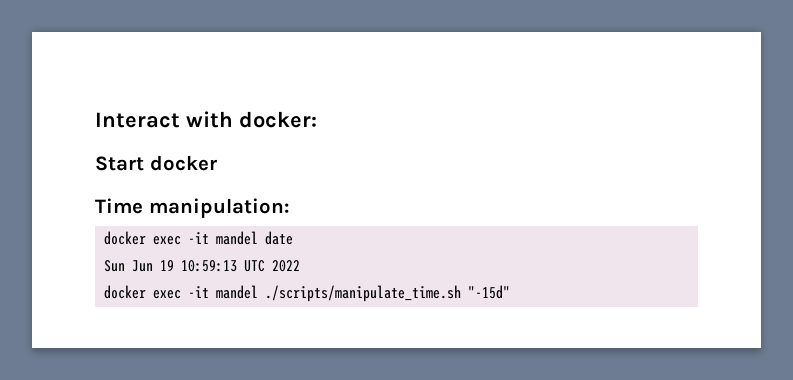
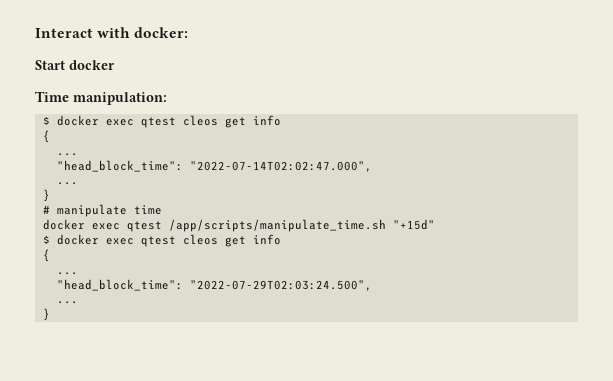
  Time manipulation:
- docker exec -it mandel date
- Sun Jun 19 10:59:13 UTC 2022
- docker exec -it mandel ./scripts/manipulate_time.sh "-15d"
+ $ docker exec qtest cleos get info
+ {
+ ...
+ "head_block_time": "2022-07-14T02:02:47.000",
+ ...
+ }
+ # manipulate time
+ docker exec qtest /app/scripts/manipulate_time.sh "+15d"
+ $ docker exec qtest cleos get info
+ {
+ ...
+ "head_block_time": "2022-07-29T02:03:24.500",
+ ...
+ }

